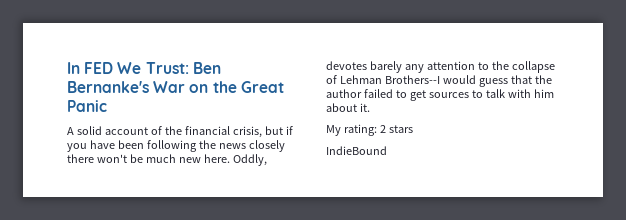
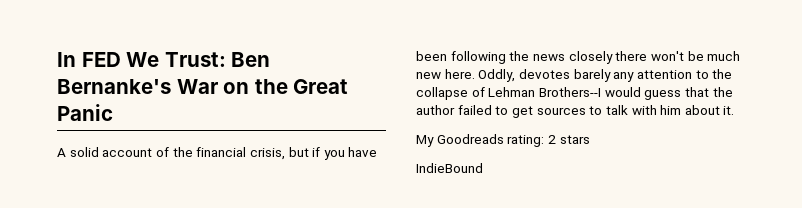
- My rating: 2 stars
+ My Goodreads rating: 2 stars

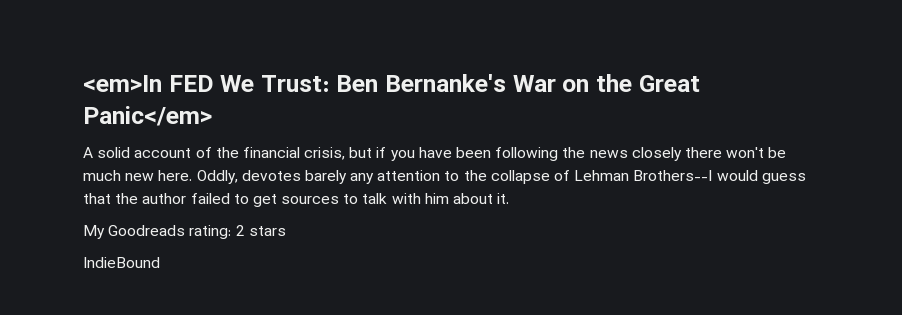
- In FED We Trust: Ben Bernanke's War on the Great Panic
+ <em>In FED We Trust: Ben Bernanke's War on the Great Panic</em>

